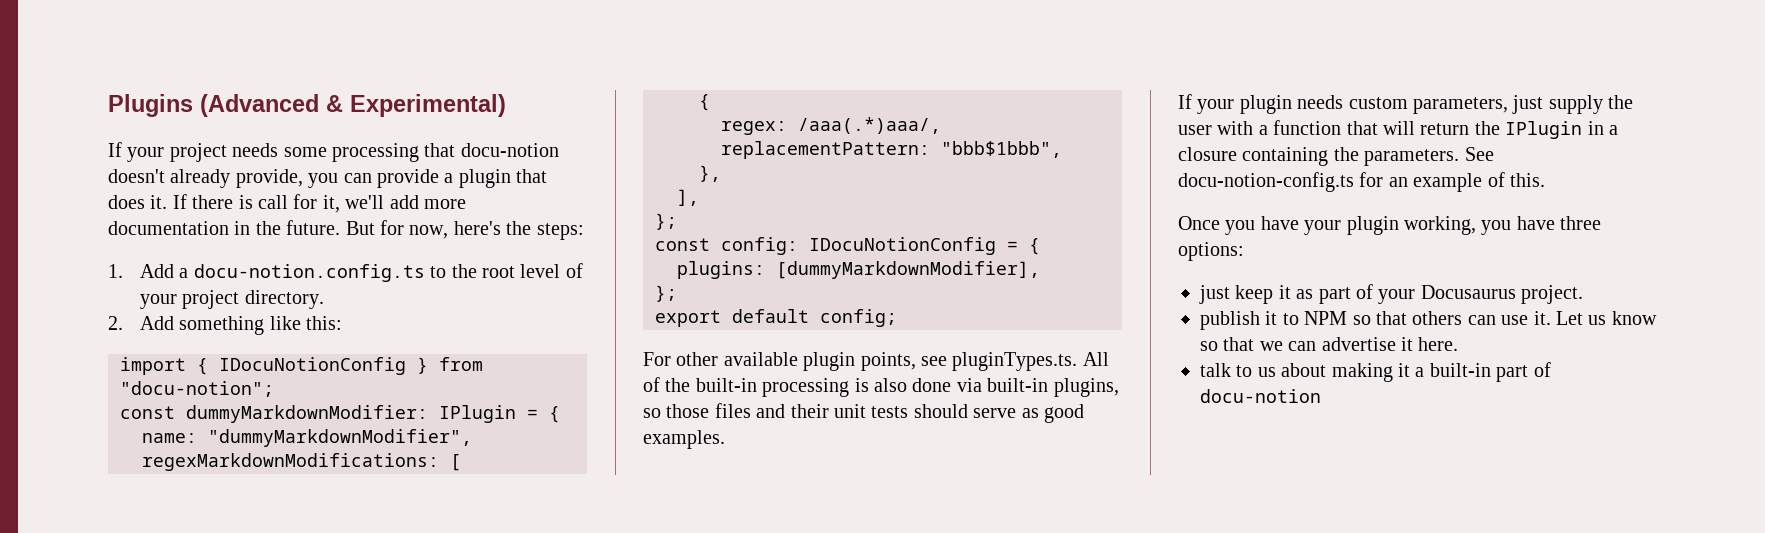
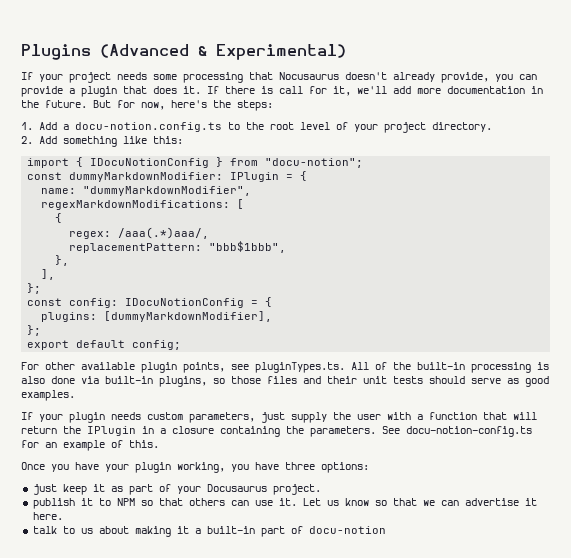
- If your project needs some processing that docu-notion doesn't already provide, you can provide a plugin that does it.
+ If your project needs some processing that Nocusaurus doesn't already provide, you can provide a plugin that does it.

